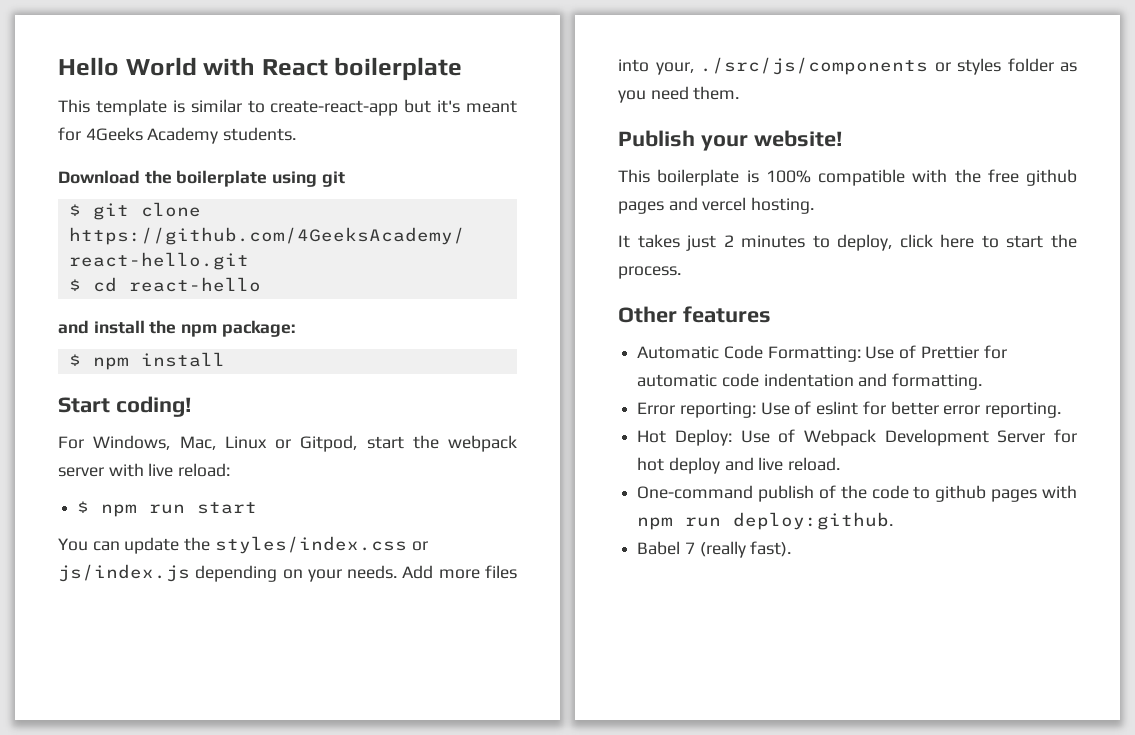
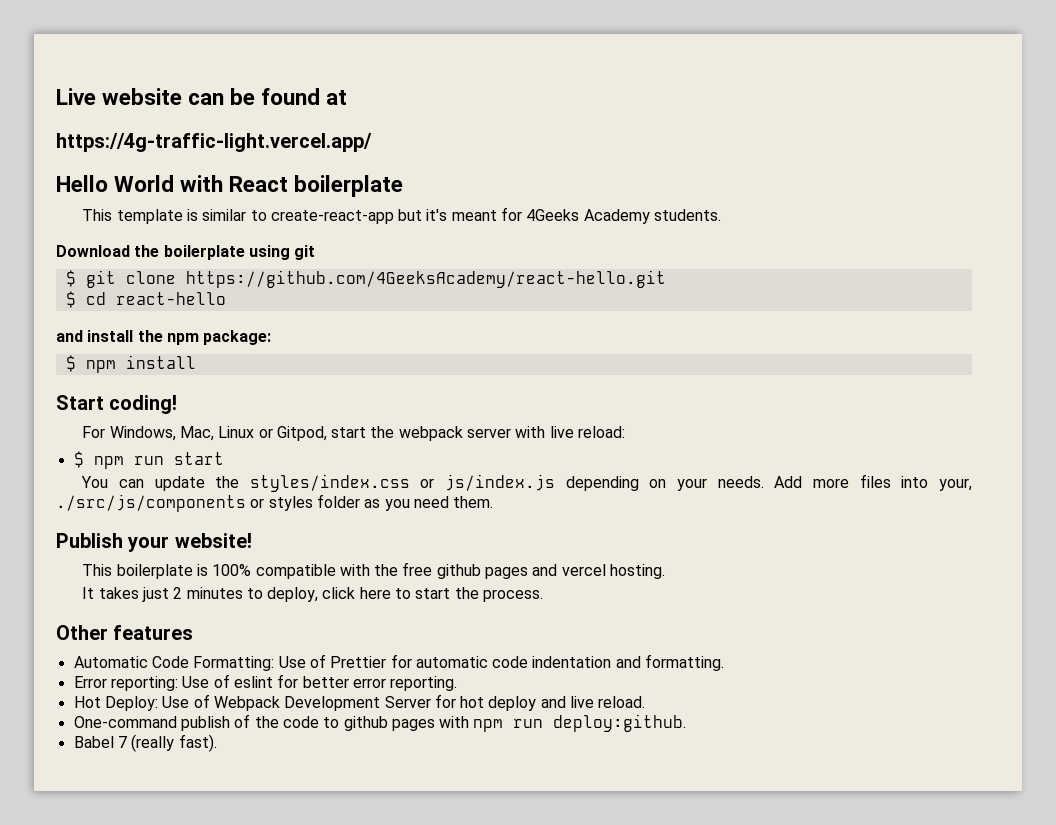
+ Live website can be found at
+ https://4g-traffic-light.vercel.app/

